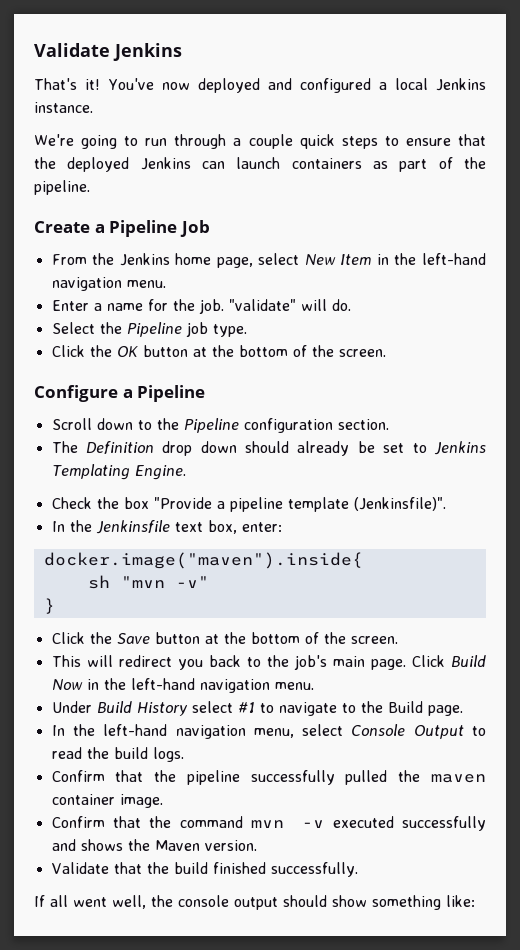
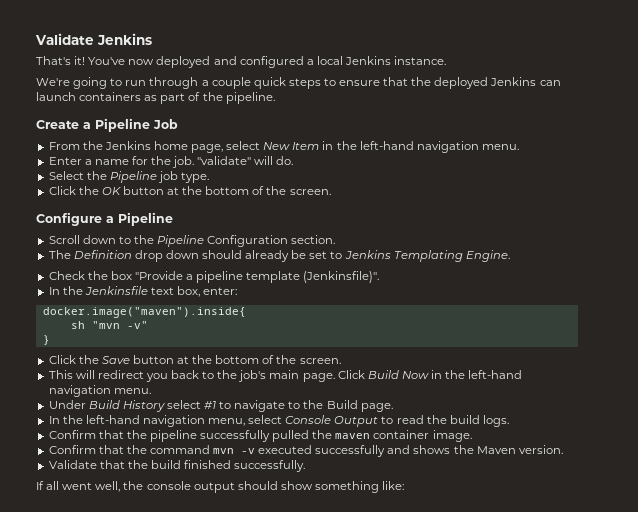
- Scroll down to the Pipeline configuration section.
+ Scroll down to the Pipeline Configuration section.

